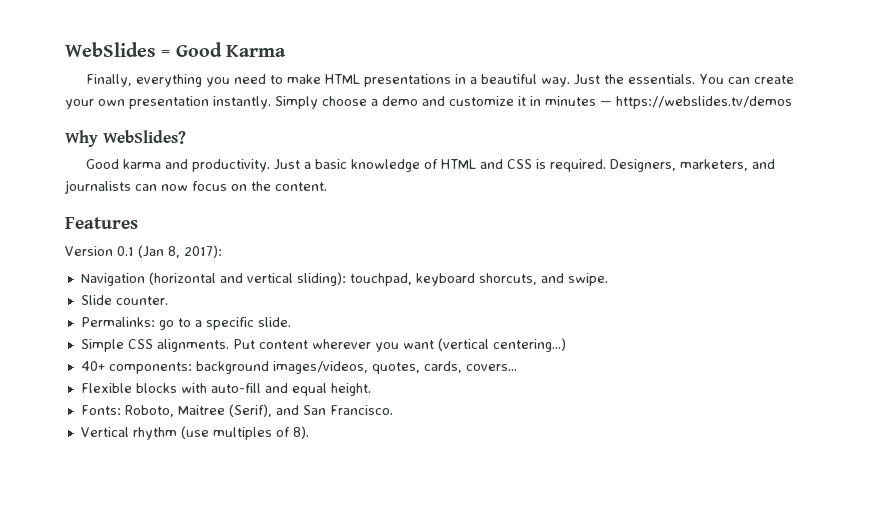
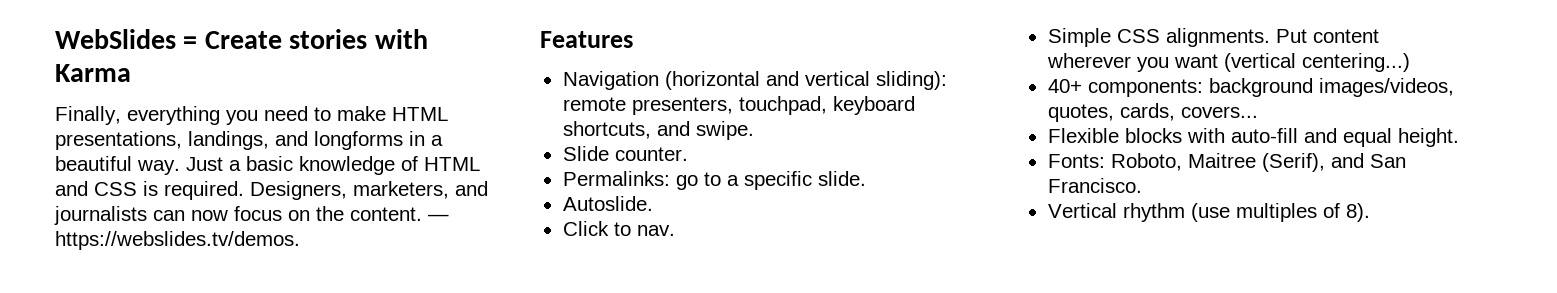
- WebSlides = Good Karma
+ WebSlides = Create stories with Karma
- Finally, everything you need to make HTML presentations in a beautiful way.
+ Finally, everything you need to make HTML presentations, landings, and longforms in a beautiful way.
- Just the essentials. You can create your own presentation instantly. Simply choose a demo and customize it in minutes — https://webslides.tv/demos
- Why WebSlides?
- Good karma and productivity. Just a basic knowledge of HTML and CSS is required.
+ Just a basic knowledge of HTML and CSS is required.
+ — https://webslides.tv/demos.
- Version 0.1 (Jan 8, 2017):
- Navigation (horizontal and vertical sliding): touchpad, keyboard shorcuts, and swipe.
+ Navigation (horizontal and vertical sliding): remote presenters, touchpad, keyboard shortcuts, and swipe.
+ Autoslide.
+ Click to nav.

